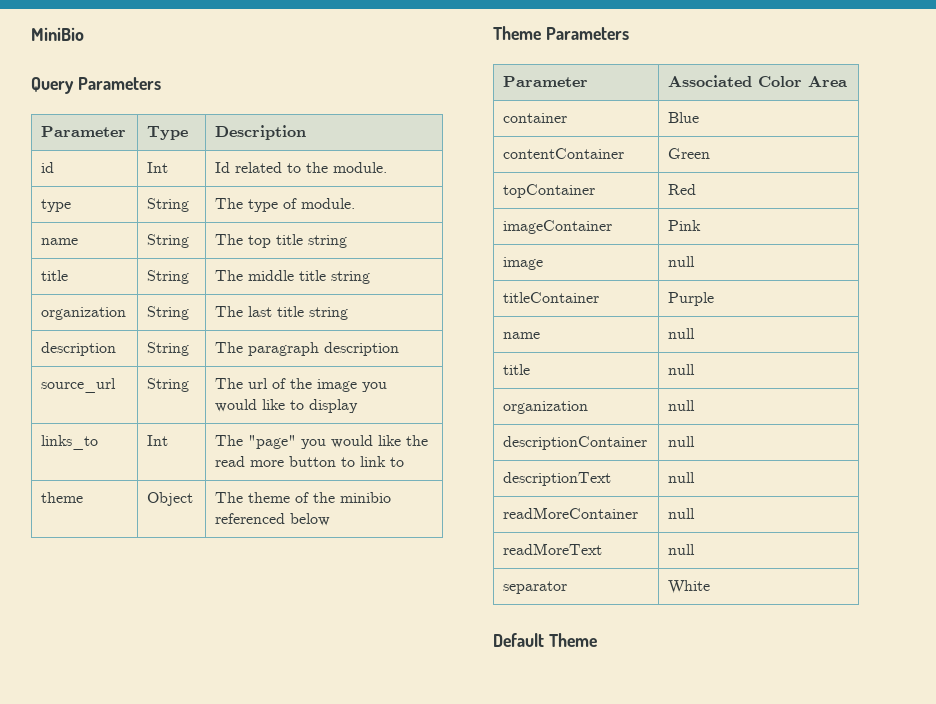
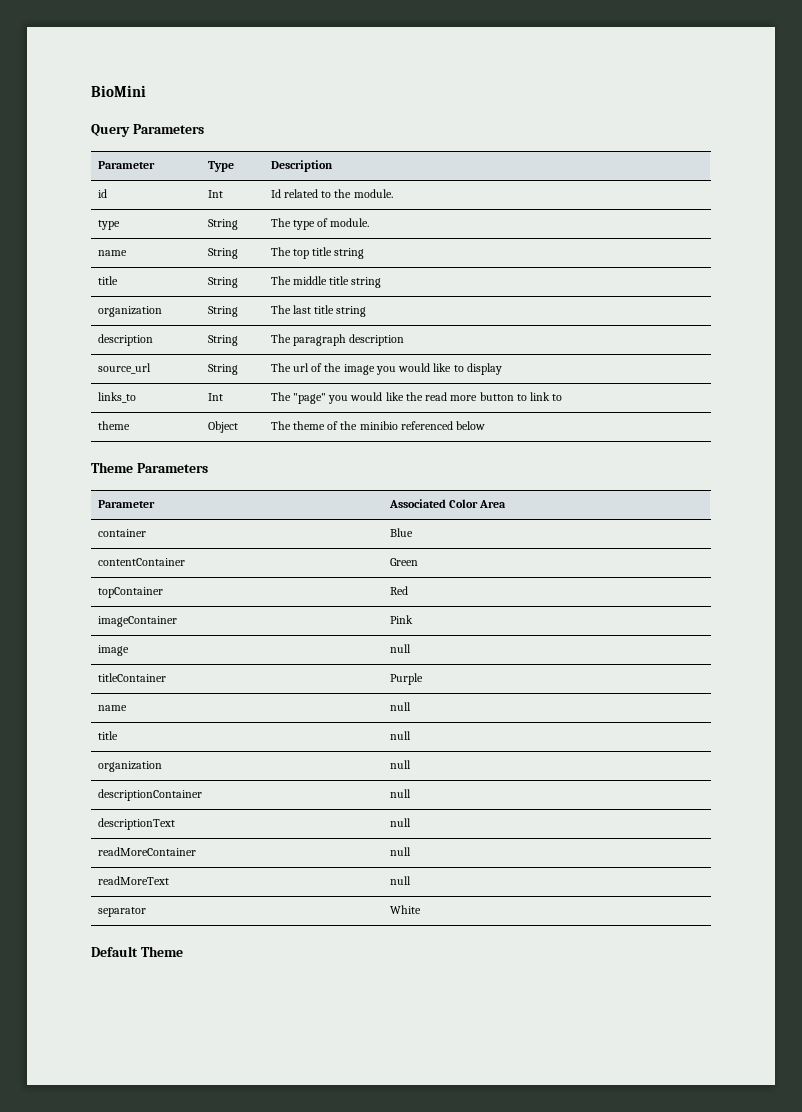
- MiniBio
+ BioMini

